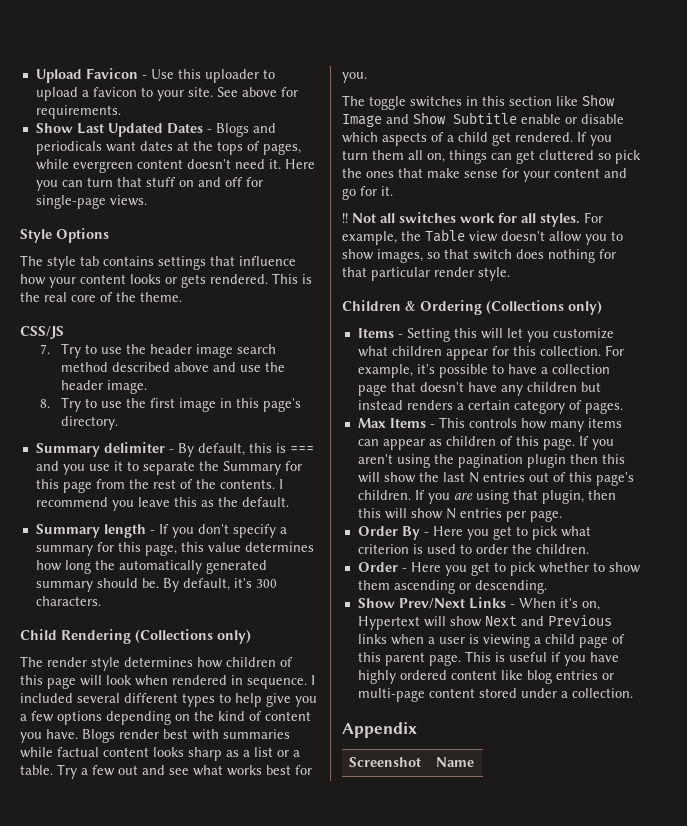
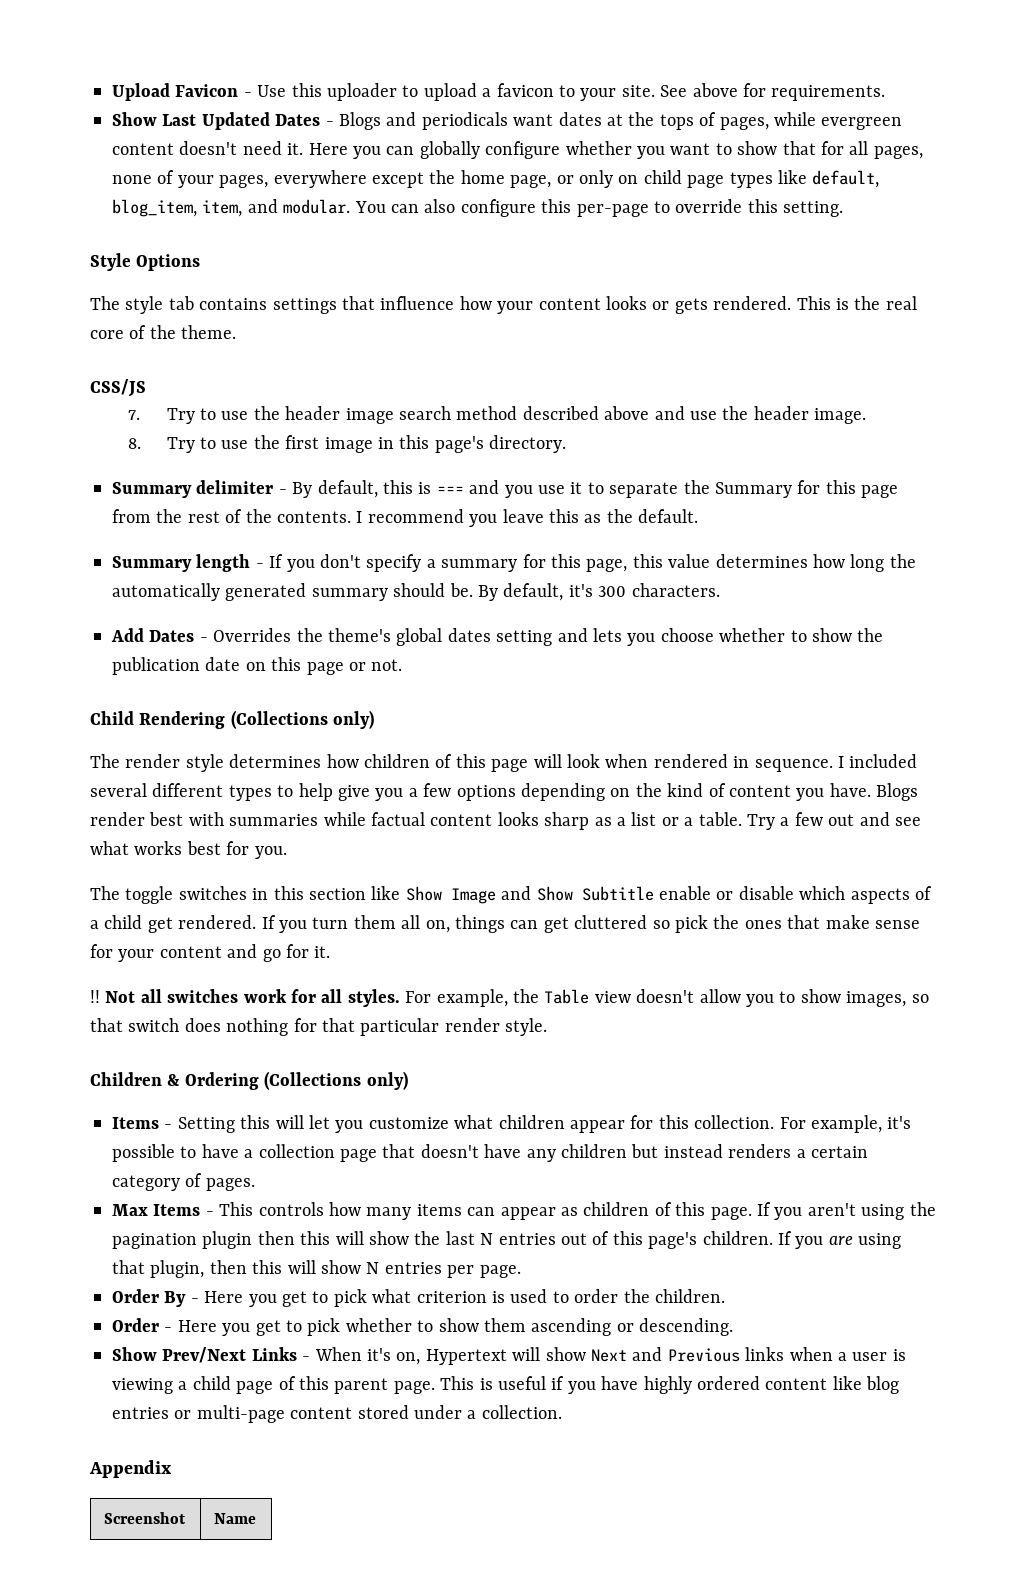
- Here you can turn that stuff on and off for single-page views.
+ Here you can globally configure whether you want to show that for all pages, none of your pages, everywhere except the home page, or only on child page types like default, blog_item, item, and modular. You can also configure this per-page to override this setting.
+ Add Dates - Overrides the theme's global dates setting and lets you choose whether to show the publication date on this page or not.

